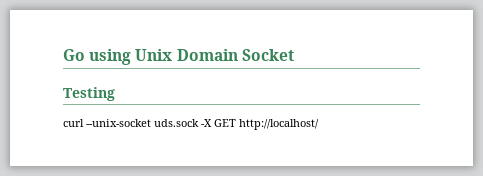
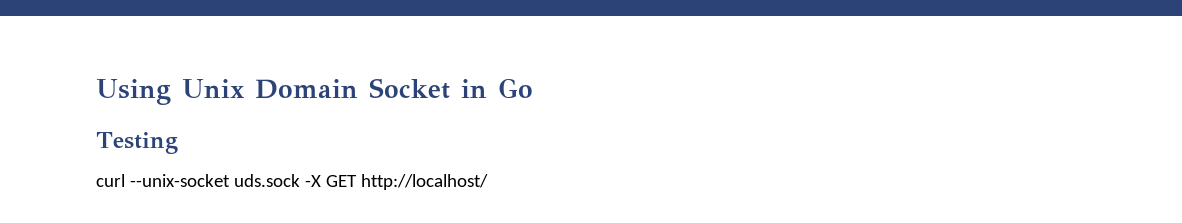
- Go using Unix Domain Socket
+ Using Unix Domain Socket in Go

